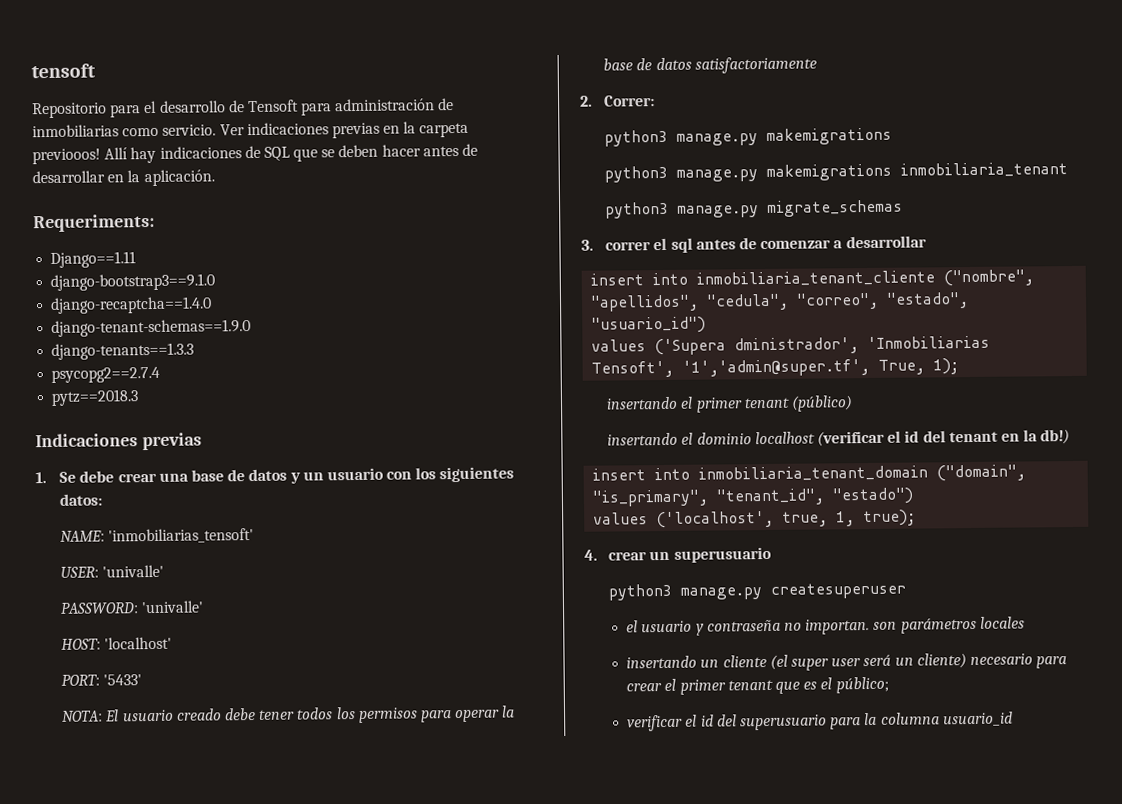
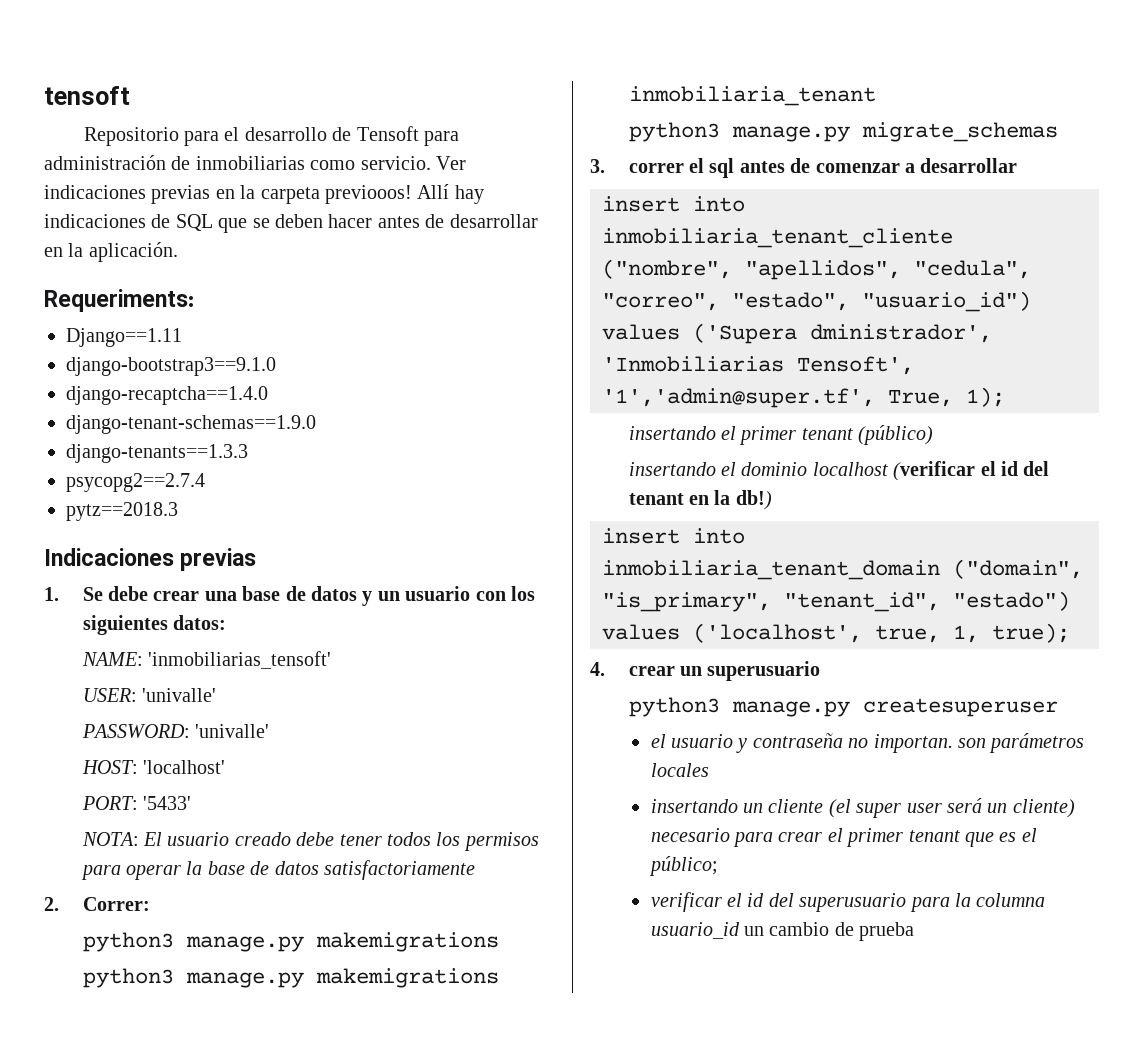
- verificar el id del superusuario para la columna usuario_id
+ verificar el id del superusuario para la columna usuario_id un cambio de prueba

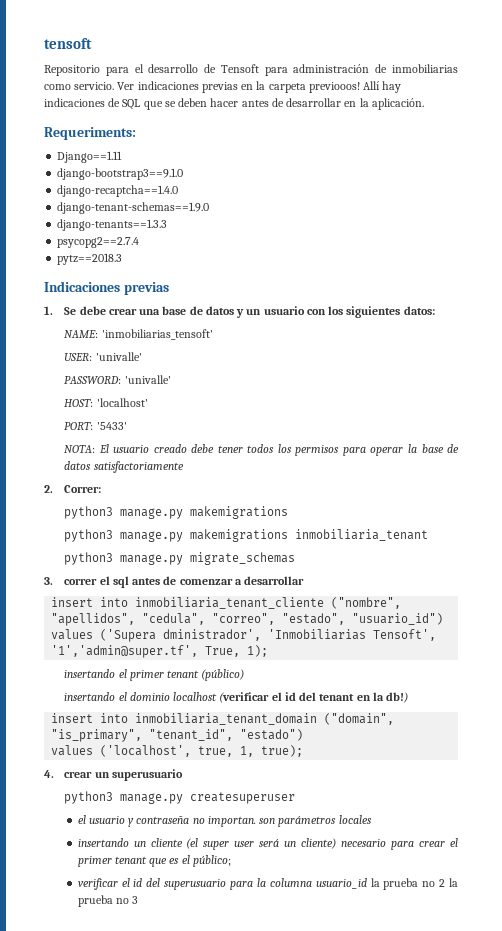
- verificar el id del superusuario para la columna usuario_id un cambio de prueba
+ verificar el id del superusuario para la columna usuario_id la prueba no 2 la prueba no 3

